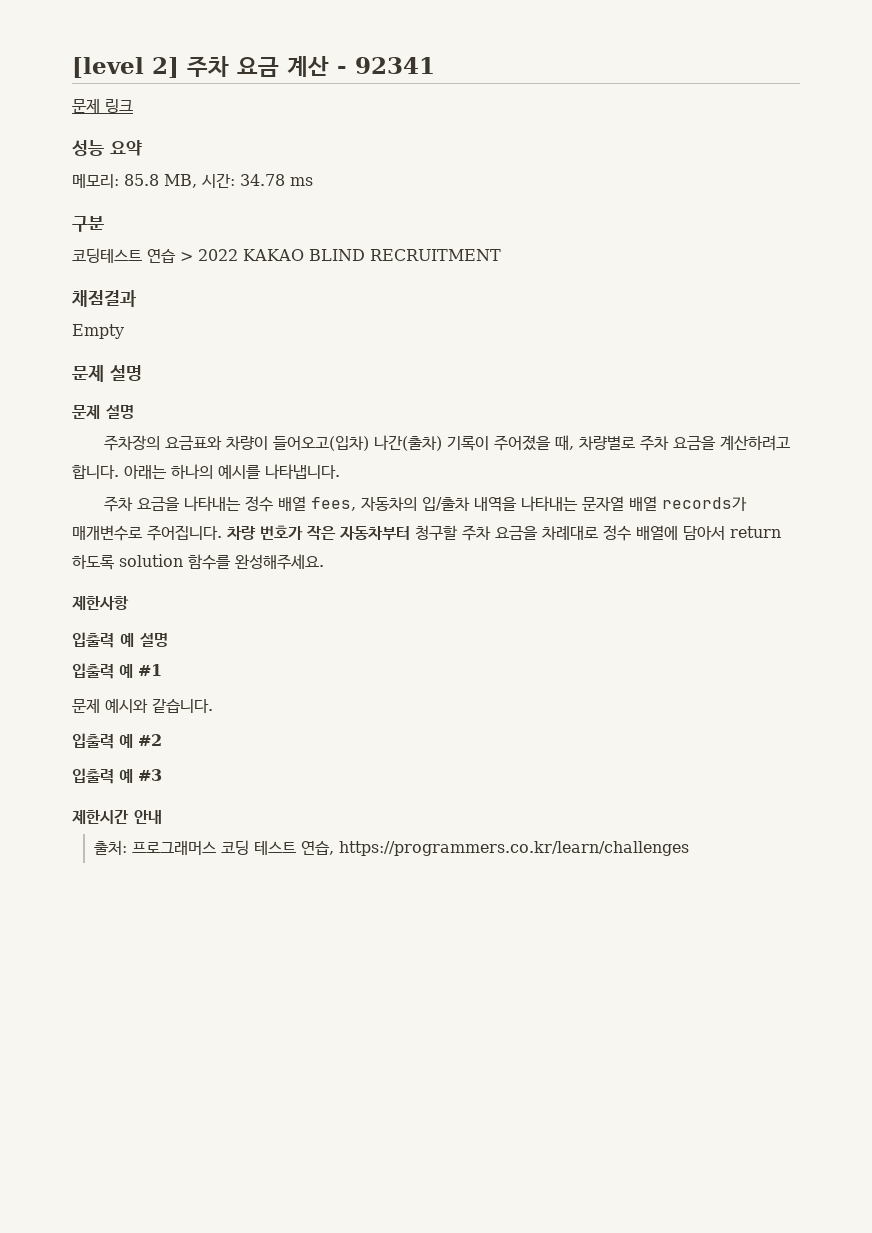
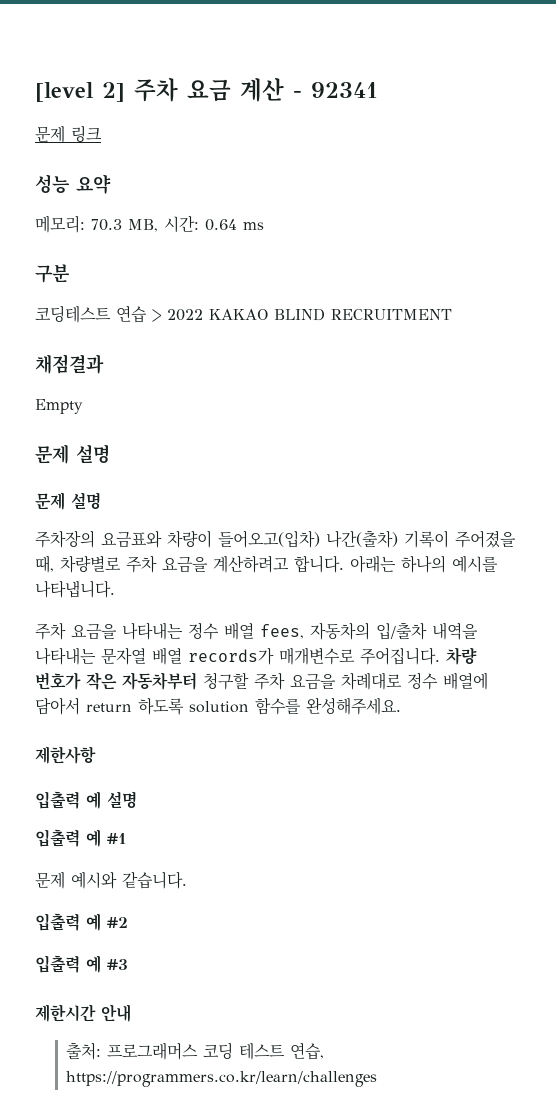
- 메모리: 85.8 MB, 시간: 34.78 ms
+ 메모리: 70.3 MB, 시간: 0.64 ms

